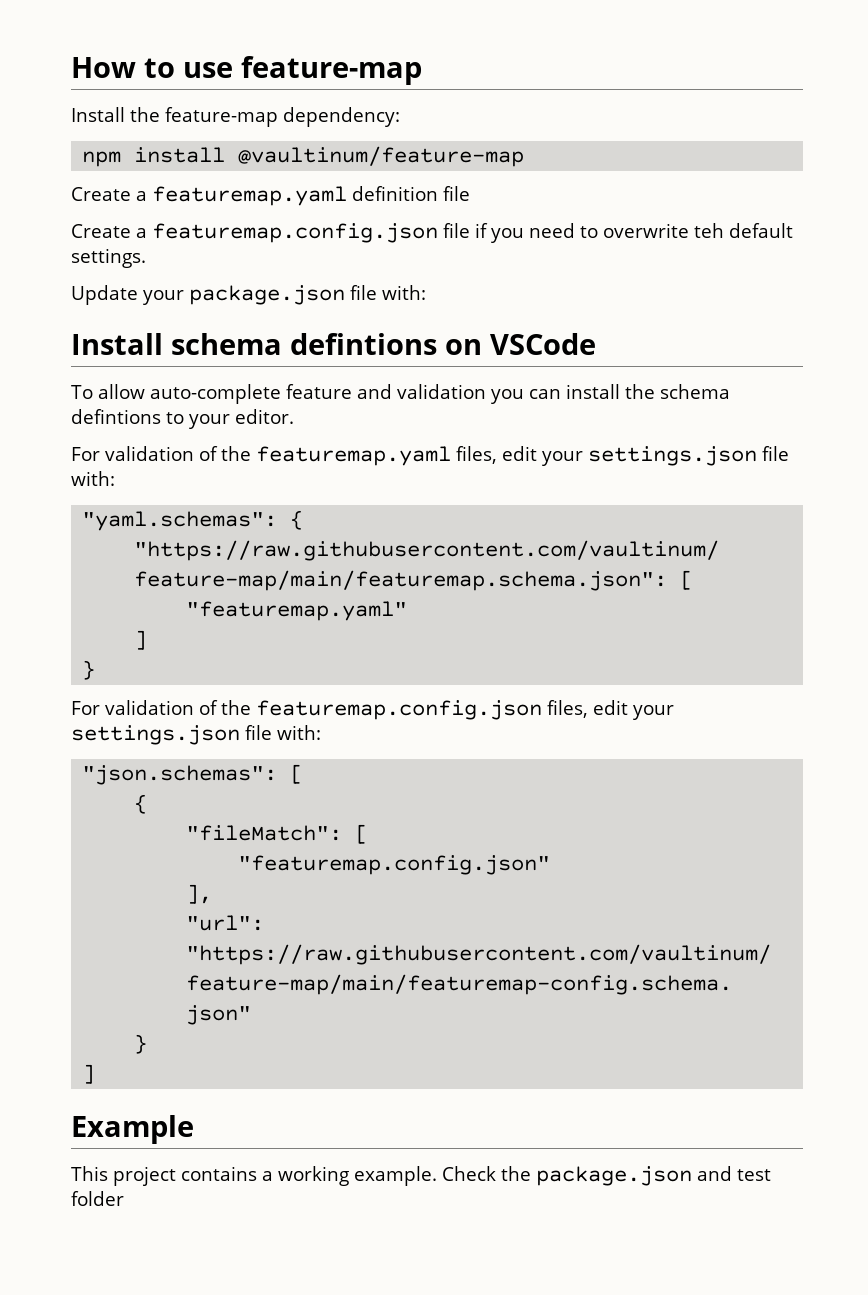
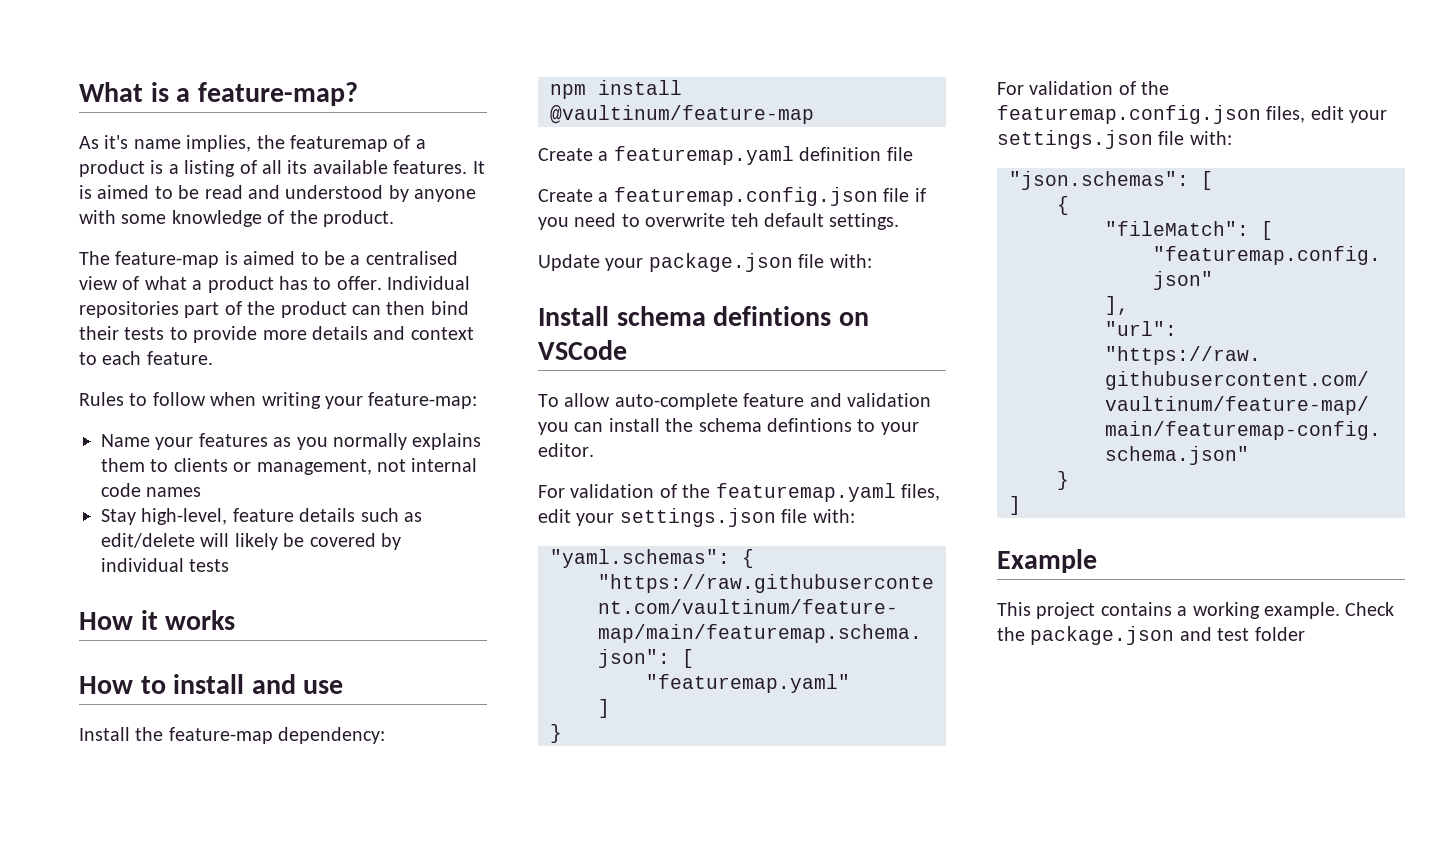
- How to use feature-map
+ What is a feature-map?
+ As it's name implies, the featuremap of a product is a listing of all its available features. It is aimed to be read and understood by anyone with some knowledge of the product.
+ The feature-map is aimed to be a centralised view of what a product has to offer. Individual repositories part of the product can then bind their tests to provide more details and context to each feature.
+ Rules to follow when writing your feature-map:
+ Name your features as you normally explains them to clients or management, not internal code names
+ Stay high-level, feature details such as edit/delete will likely be covered by individual tests
+ How it works
+ How to install and use

